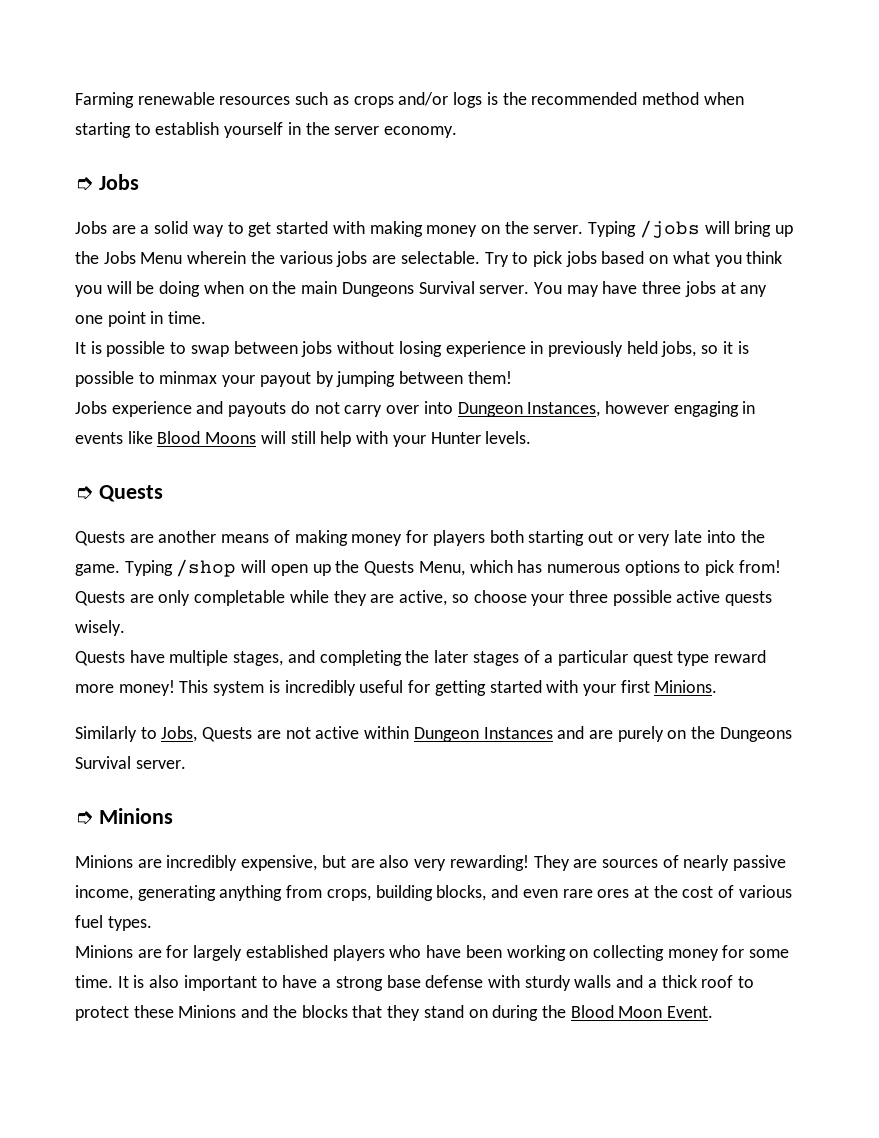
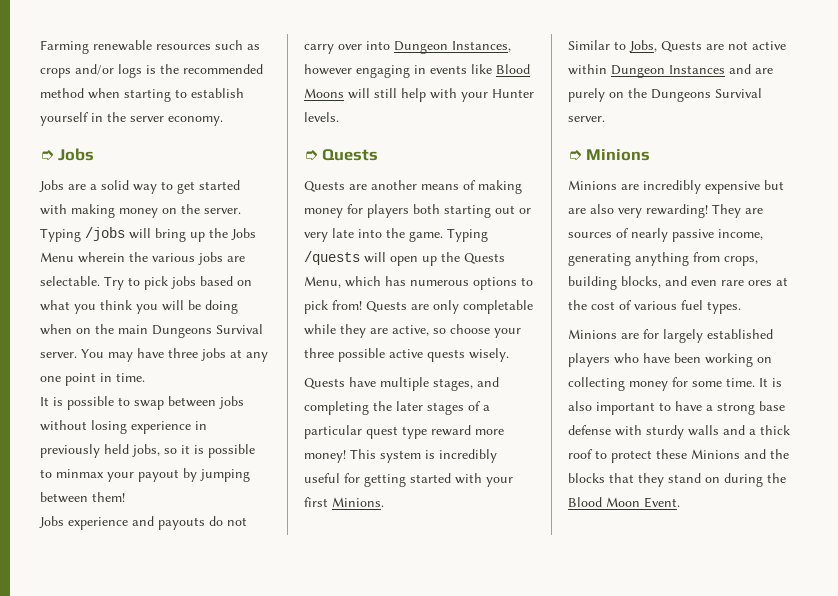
- Typing /shop will open up the Quests Menu, which has numerous options to pick from!
+ Typing /quests will open up the Quests Menu, which has numerous options to pick from!
- Similarly to Jobs, Quests are not active within Dungeon Instances and are purely on the Dungeons Survival server.
+ Similar to Jobs, Quests are not active within Dungeon Instances and are purely on the Dungeons Survival server.
- Minions are incredibly expensive, but are also very rewarding!
+ Minions are incredibly expensive but are also very rewarding!

